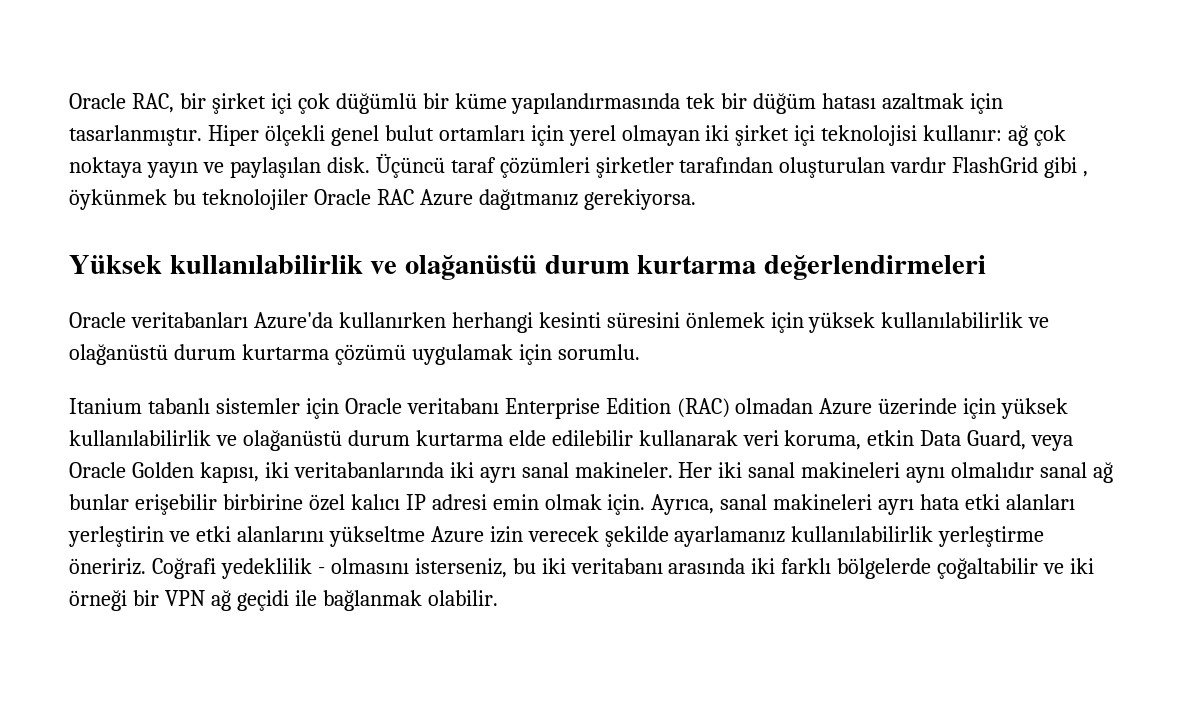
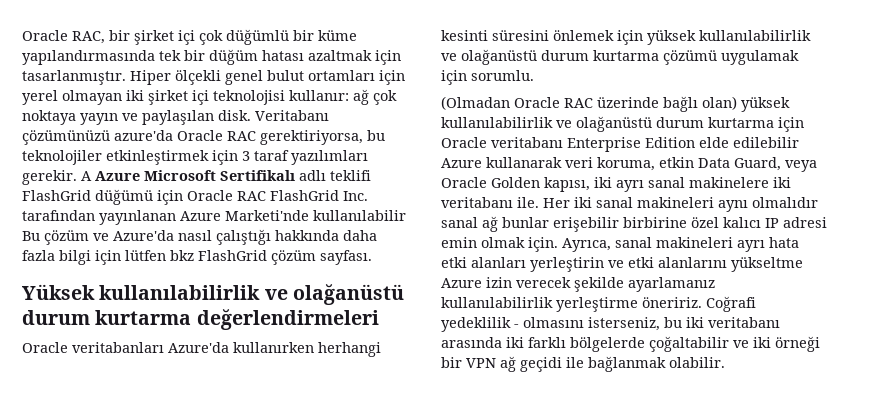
- Üçüncü taraf çözümleri şirketler tarafından oluşturulan vardır FlashGrid gibi , öykünmek bu teknolojiler Oracle RAC Azure dağıtmanız gerekiyorsa.
+ Veritabanı çözümünüzü azure'da Oracle RAC gerektiriyorsa, bu teknolojiler etkinleştirmek için 3 taraf yazılımları gerekir. A Azure Microsoft Sertifikalı adlı teklifi FlashGrid düğümü için Oracle RAC FlashGrid Inc. tarafından yayınlanan Azure Marketi'nde kullanılabilir Bu çözüm ve Azure'da nasıl çalıştığı hakkında daha fazla bilgi için lütfen bkz FlashGrid çözüm sayfası.
- Itanium tabanlı sistemler için Oracle veritabanı Enterprise Edition (RAC) olmadan Azure üzerinde için yüksek kullanılabilirlik ve olağanüstü durum kurtarma elde edilebilir kullanarak veri koruma, etkin Data Guard, veya Oracle Golden kapısı, iki veritabanlarında iki ayrı sanal makineler.
+ (Olmadan Oracle RAC üzerinde bağlı olan) yüksek kullanılabilirlik ve olağanüstü durum kurtarma için Oracle veritabanı Enterprise Edition elde edilebilir Azure kullanarak veri koruma, etkin Data Guard, veya Oracle Golden kapısı, iki ayrı sanal makinelere iki veritabanı ile.

